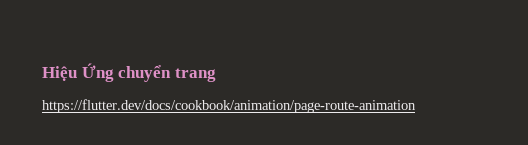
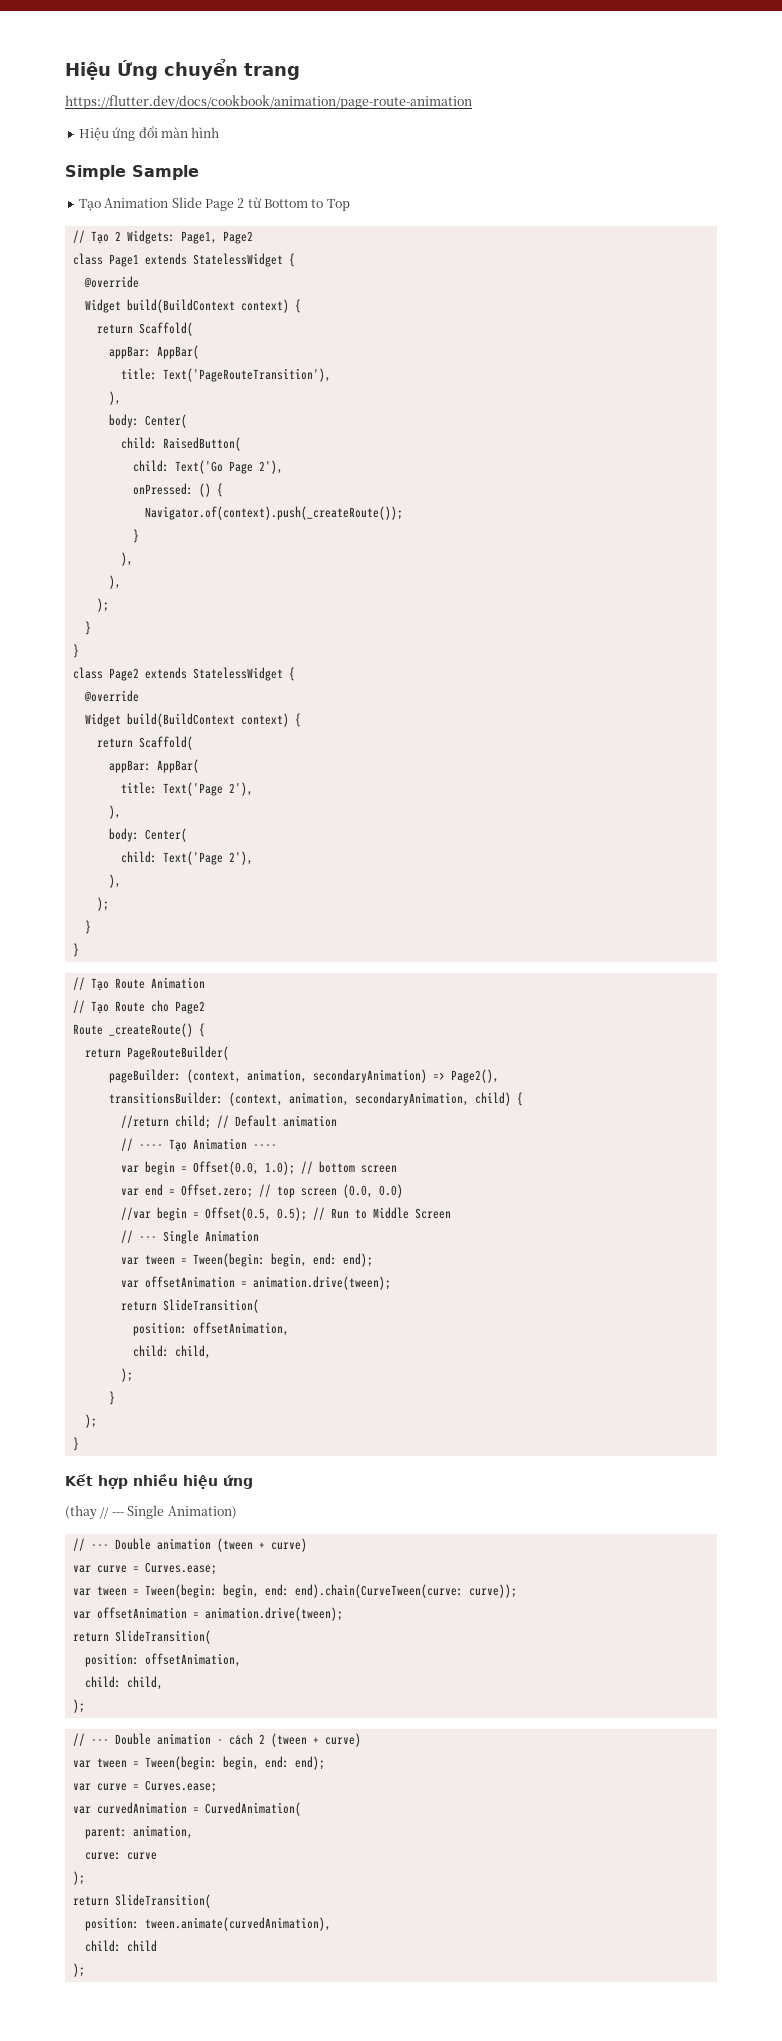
+ Hiệu ứng đổi màn hình
+ Simple Sample
+ Tạo Animation Slide Page 2 từ Bottom to Top
+ // Tạo 2 Widgets: Page1, Page2
+ class Page1 extends StatelessWidget {
+ @override
+ Widget build(BuildContext context) {
+ return Scaffold(
+ appBar: AppBar(
+ title: Text('PageRouteTransition'),
+ ),
+ body: Center(
+ child: RaisedButton(
+ child: Text('Go Page 2'),
+ onPressed: () {
+ Navigator.of(context).push(_createRoute());
+ }
+ ),
+ ),
+ );
+ }
+ }
+ class Page2 extends StatelessWidget {
+ @override
+ Widget build(BuildContext context) {
+ return Scaffold(
+ appBar: AppBar(
+ title: Text('Page 2'),
+ ),
+ body: Center(
+ child: Text('Page 2'),
+ ),
+ );
+ }
+ }
+ // Tạo Route Animation
+ // Tạo Route cho Page2
+ Route _createRoute() {
+ return PageRouteBuilder(
+ pageBuilder: (context, animation, secondaryAnimation) => Page2(),
+ transitionsBuilder: (context, animation, secondaryAnimation, child) {
+ //return child; // Default animation
+ // ---- Tạo Animation ----
+ var begin = Offset(0.0, 1.0); // bottom screen
+ var end = Offset.zero; // top screen (0.0, 0.0)
+ //var begin = Offset(0.5, 0.5); // Run to Middle Screen
+ // --- Single Animation
+ var tween = Tween(begin: begin, end: end);
+ var offsetAnimation = animation.drive(tween);
+ return SlideTransition(
+ position: offsetAnimation,
+ child: child,
+ );
+ }
+ );
+ }
+ Kết hợp nhiều hiệu ứng
+ (thay // --- Single Animation)
+ // --- Double animation (tween + curve)
+ var curve = Curves.ease;
+ var tween = Tween(begin: begin, end: end).chain(CurveTween(curve: curve));
+ var offsetAnimation = animation.drive(tween);
+ return SlideTransition(
+ position: offsetAnimation,
+ child: child,
+ );
+ // --- Double animation - cách 2 (tween + curve)
+ var tween = Tween(begin: begin, end: end);
+ var curve = Curves.ease;
+ var curvedAnimation = CurvedAnimation(
+ parent: animation,
+ curve: curve
+ );
+ return SlideTransition(
+ position: tween.animate(curvedAnimation),
+ child: child
+ );

